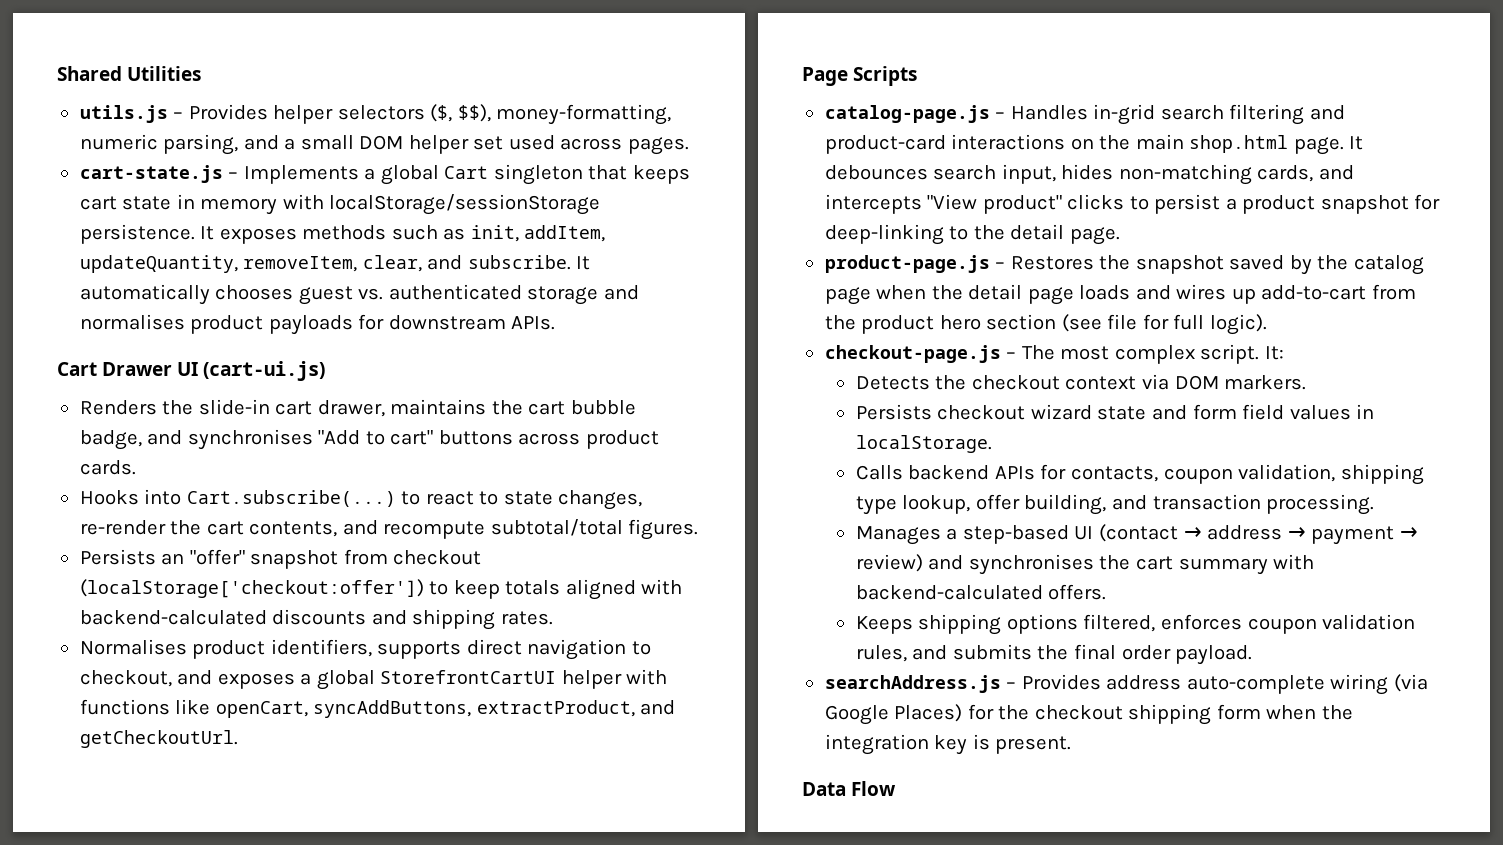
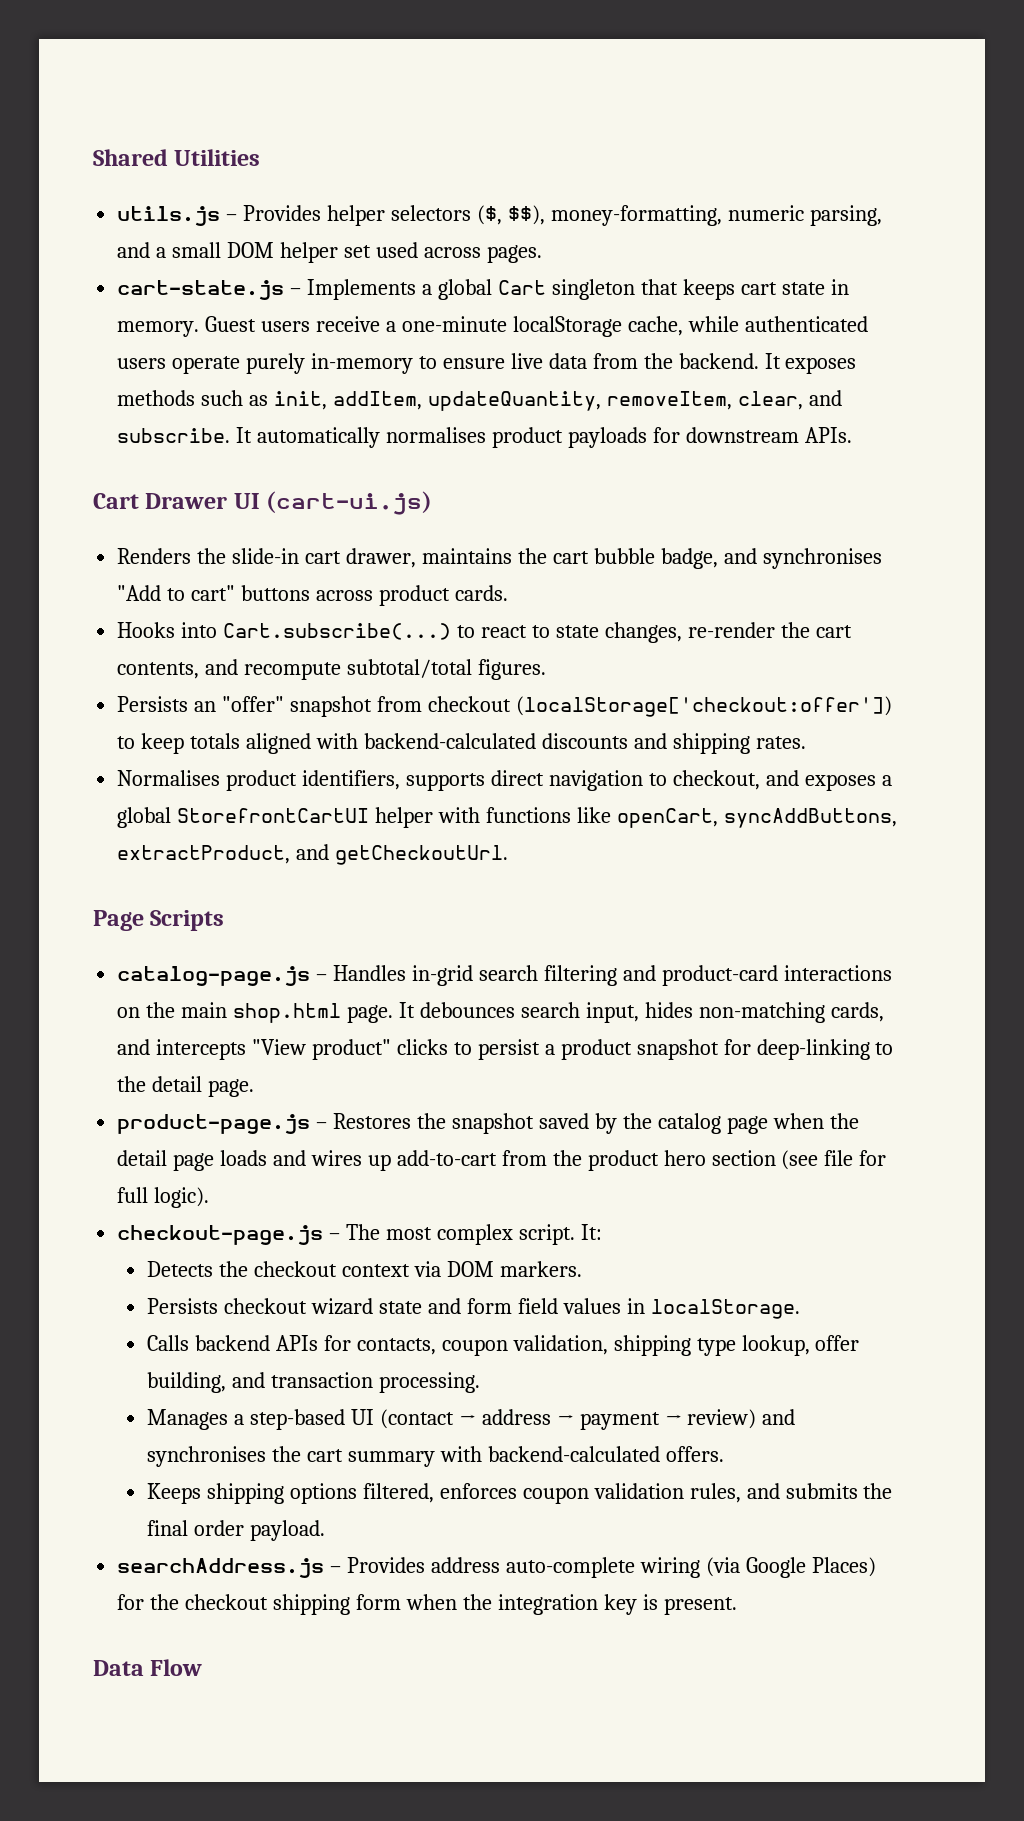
- cart-state.js – Implements a global Cart singleton that keeps cart state in memory with localStorage/sessionStorage persistence.
+ cart-state.js – Implements a global Cart singleton that keeps cart state in memory. Guest users receive a one-minute localStorage cache, while authenticated users operate purely in-memory to ensure live data from the backend.
- It automatically chooses guest vs. authenticated storage and normalises product payloads for downstream APIs.
+ It automatically normalises product payloads for downstream APIs.

